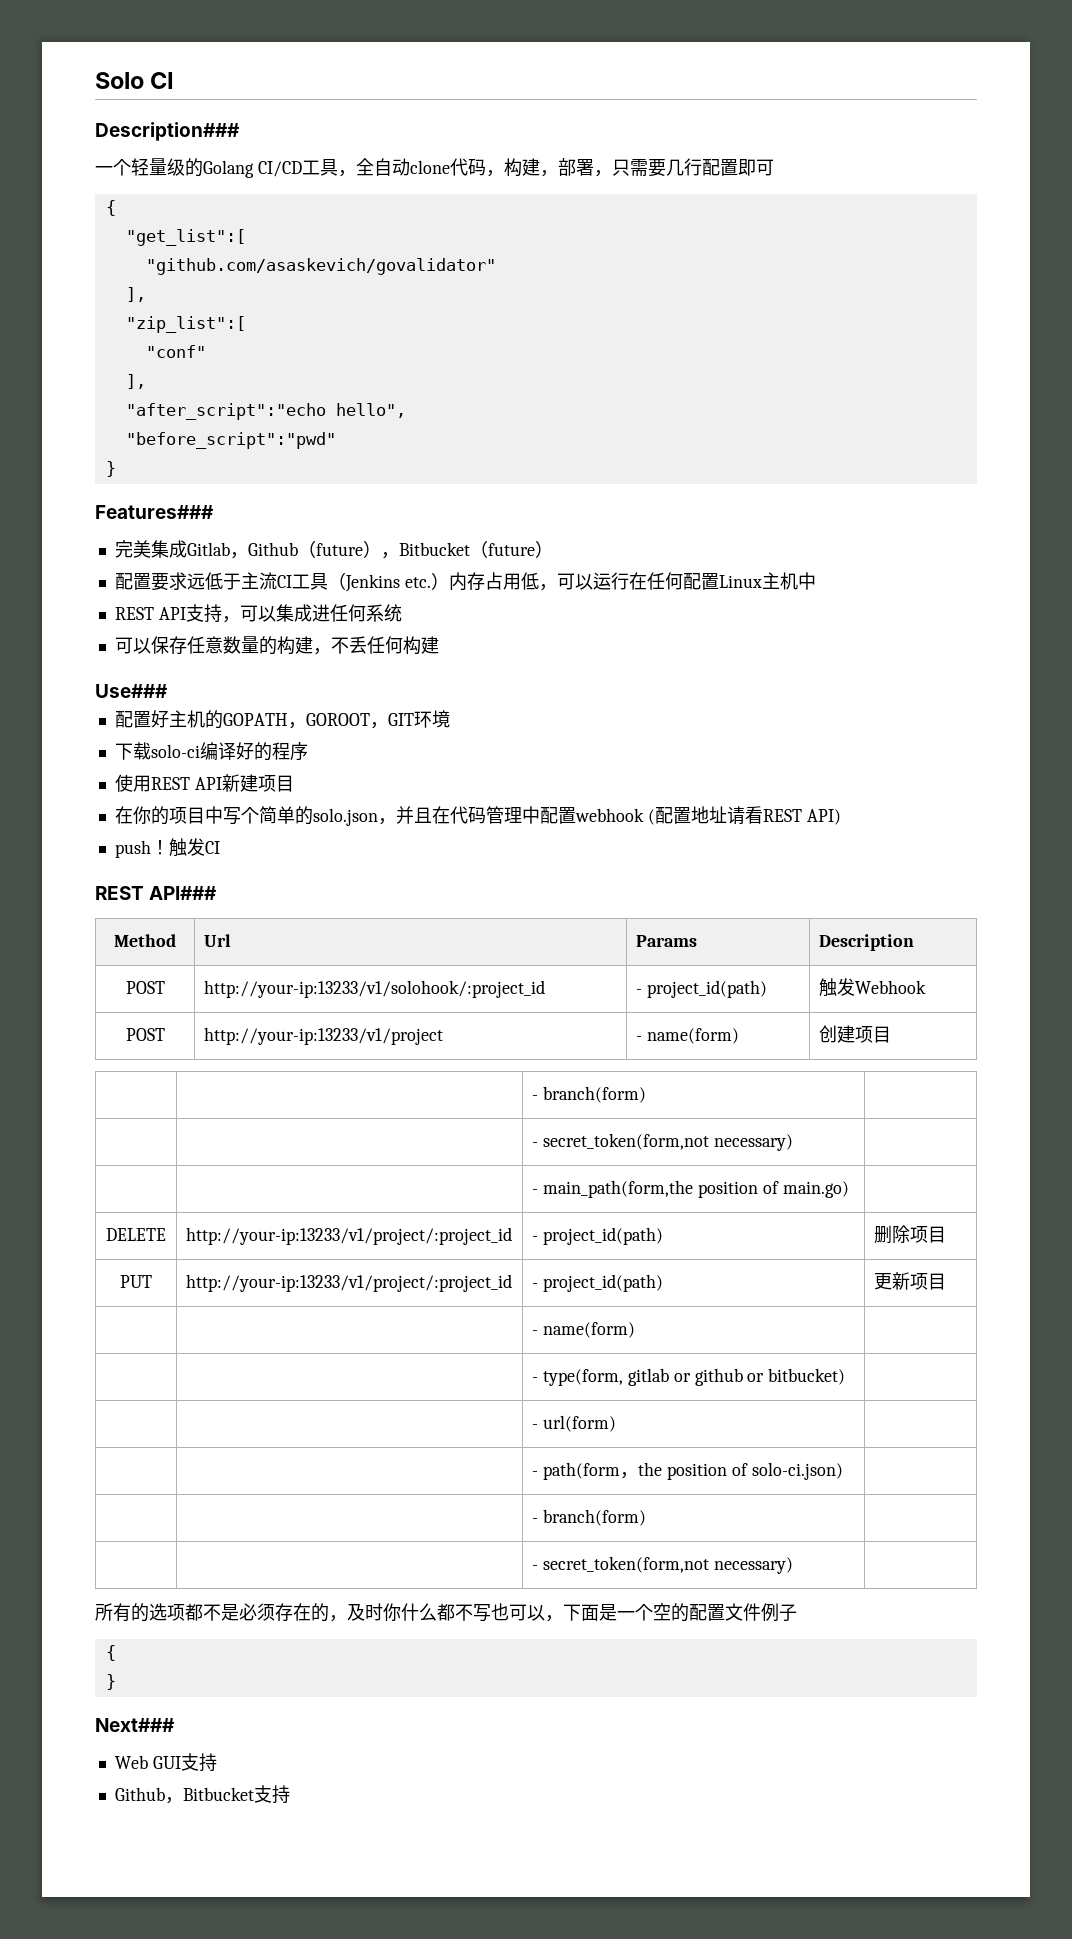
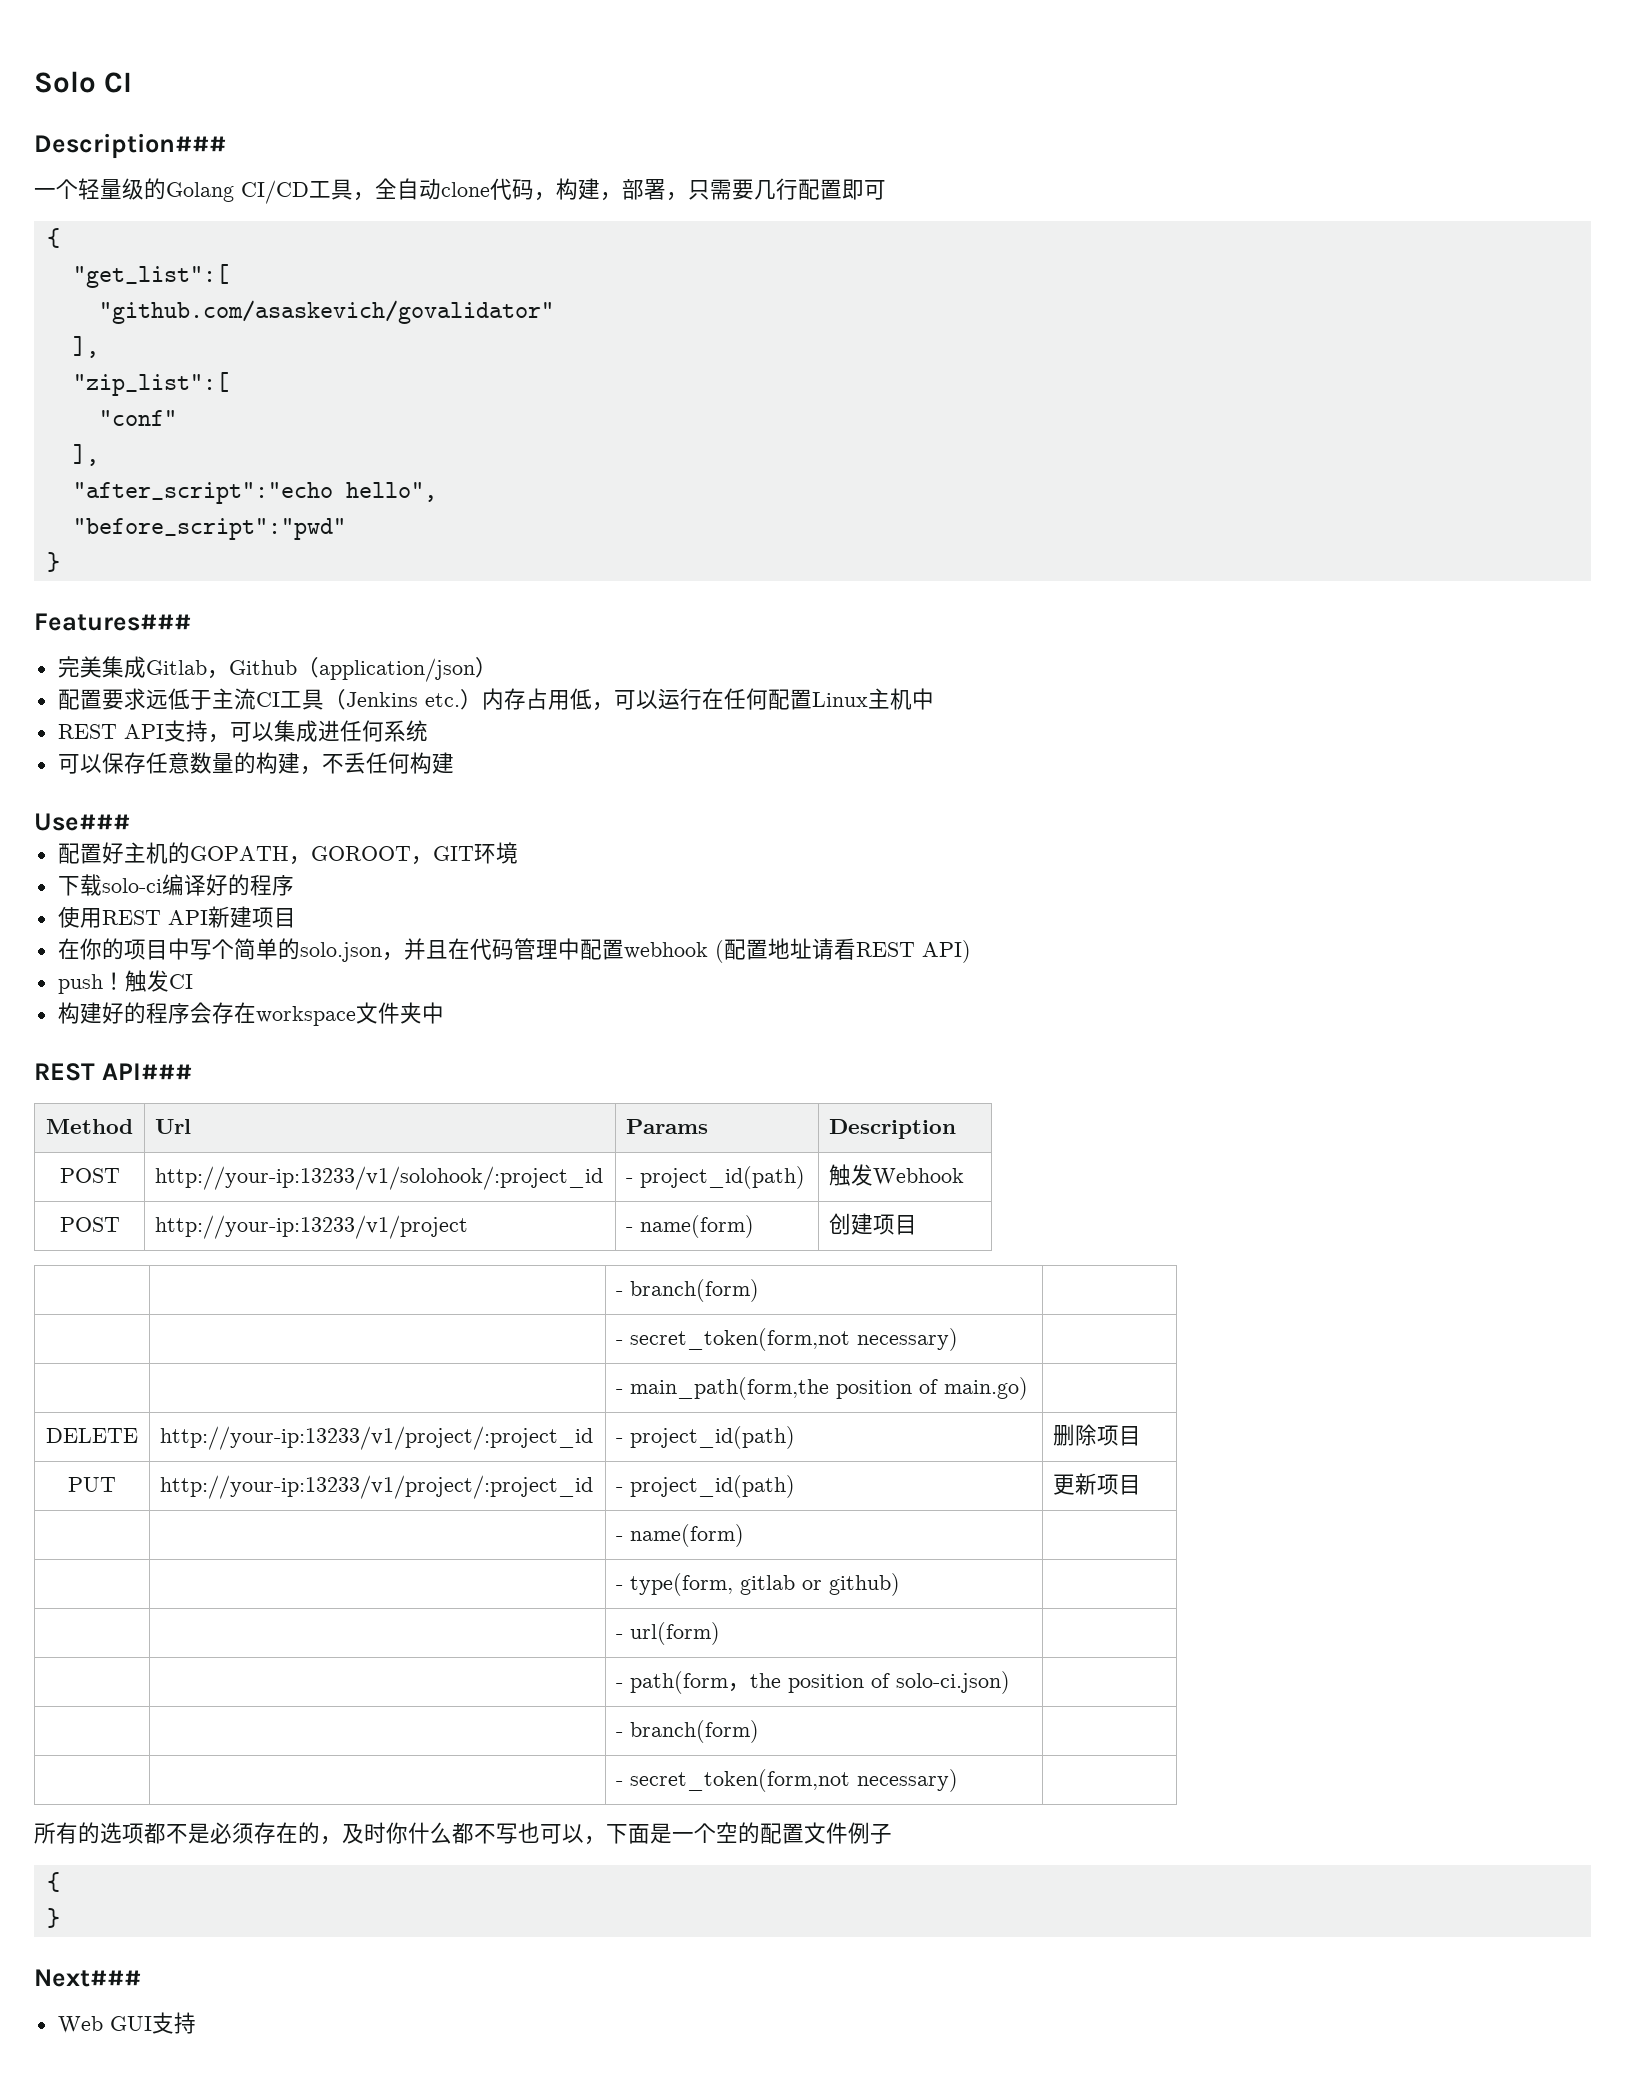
- 完美集成Gitlab，Github（future），Bitbucket（future）
+ 完美集成Gitlab，Github（application/json）
+ 构建好的程序会存在workspace文件夹中
- | | - type(form, gitlab or github or bitbucket) |
+ | | - type(form, gitlab or github) |
- Github，Bitbucket支持

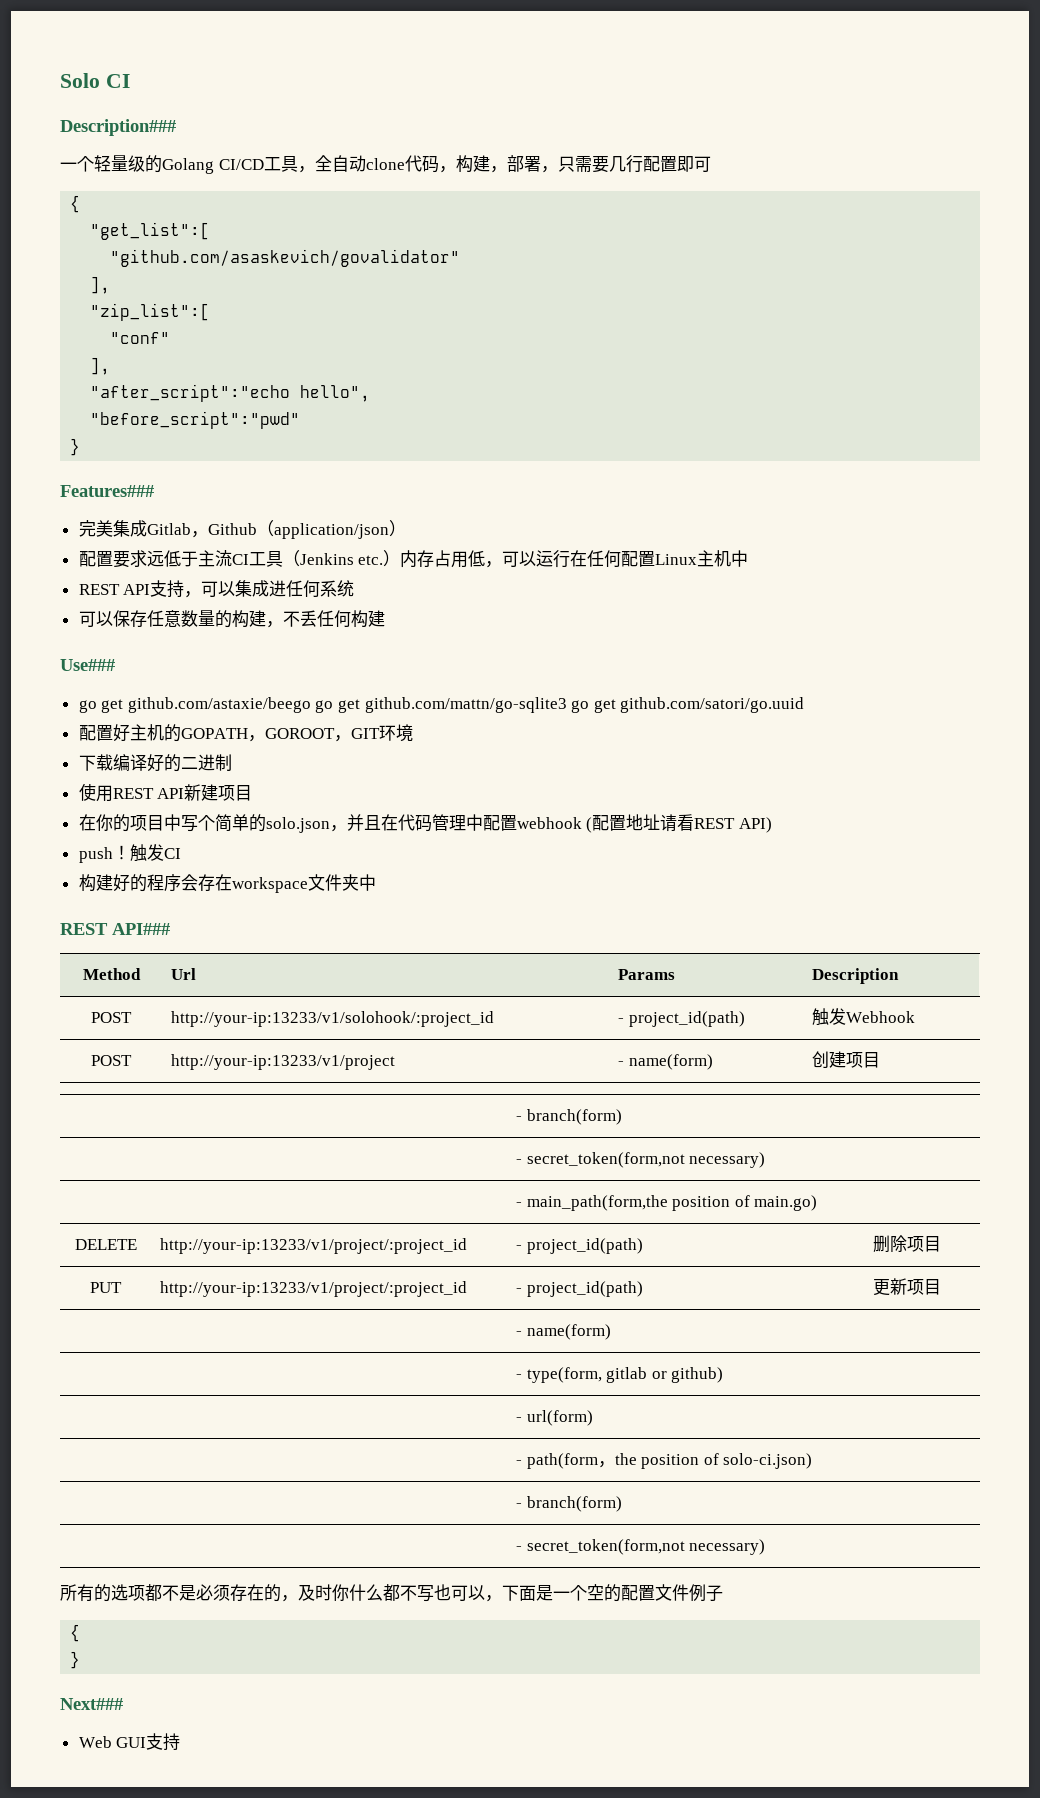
+ go get github.com/astaxie/beego go get github.com/mattn/go-sqlite3 go get github.com/satori/go.uuid
- 下载solo-ci编译好的程序
+ 下载编译好的二进制

